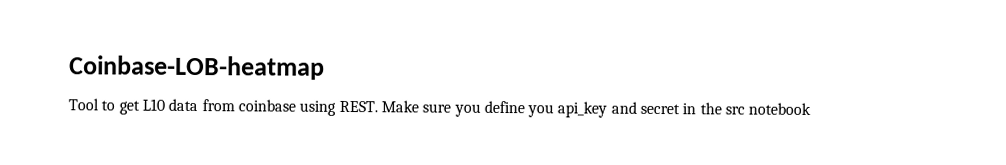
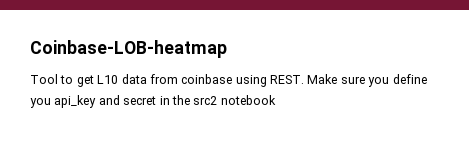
- Make sure you define you api_key and secret in the src notebook
+ Make sure you define you api_key and secret in the src2 notebook

